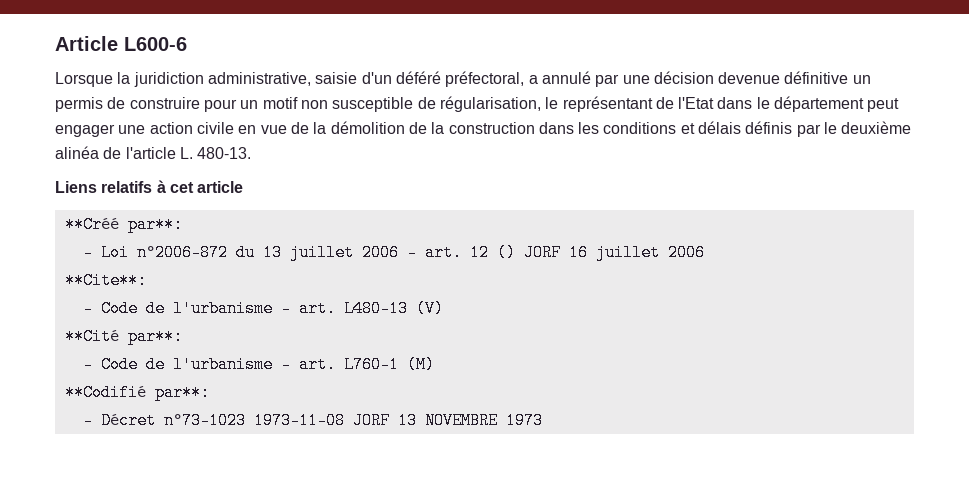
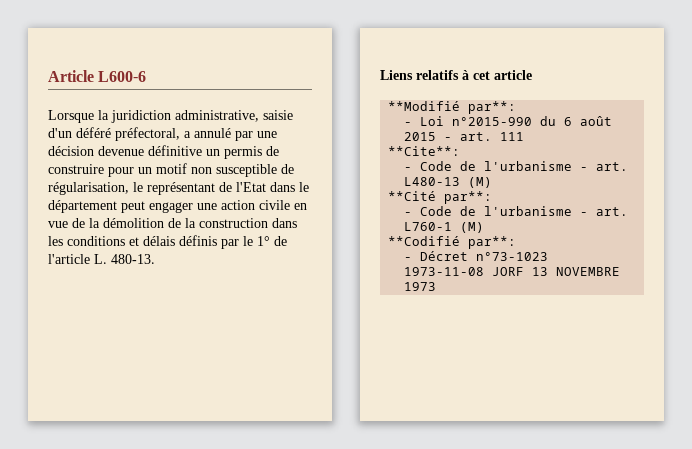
- Lorsque la juridiction administrative, saisie d'un déféré préfectoral, a annulé par une décision devenue définitive un permis de construire pour un motif non susceptible de régularisation, le représentant de l'Etat dans le département peut engager une action civile en vue de la démolition de la construction dans les conditions et délais définis par le deuxième alinéa de l'article L. 480-13.
+ Lorsque la juridiction administrative, saisie d'un déféré préfectoral, a annulé par une décision devenue définitive un permis de construire pour un motif non susceptible de régularisation, le représentant de l'Etat dans le département peut engager une action civile en vue de la démolition de la construction dans les conditions et délais définis par le 1° de l'article L. 480-13.
- **Créé par**:
+ **Modifié par**:
- - Loi n°2006-872 du 13 juillet 2006 - art. 12 () JORF 16 juillet 2006
+ - Loi n°2015-990 du 6 août 2015 - art. 111
- - Code de l'urbanisme - art. L480-13 (V)
+ - Code de l'urbanisme - art. L480-13 (M)

